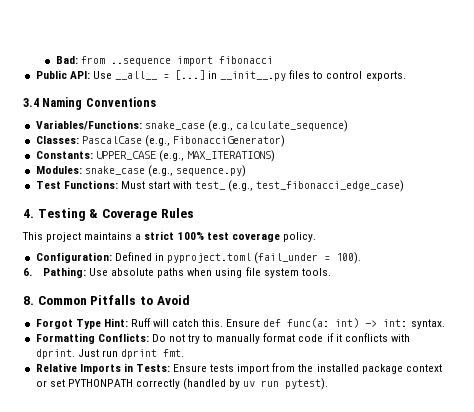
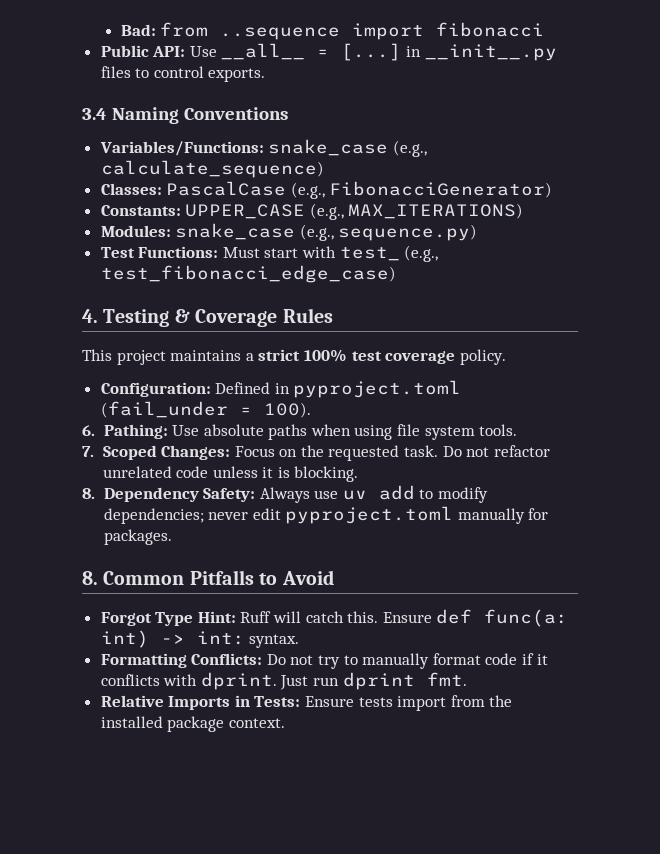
+ 7. Scoped Changes: Focus on the requested task. Do not refactor unrelated code unless it is blocking.
+ 8. Dependency Safety: Always use uv add to modify dependencies; never edit pyproject.toml manually for packages.
- Relative Imports in Tests: Ensure tests import from the installed package context or set PYTHONPATH correctly (handled by uv run pytest).
+ Relative Imports in Tests: Ensure tests import from the installed package context.

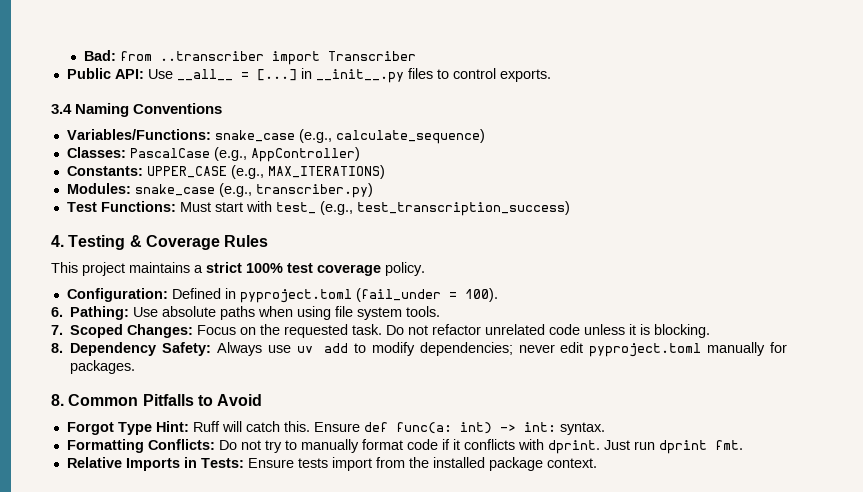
- Bad: from ..sequence import fibonacci
+ Bad: from ..transcriber import Transcriber
- Classes: PascalCase (e.g., FibonacciGenerator)
+ Classes: PascalCase (e.g., AppController)
- Modules: snake_case (e.g., sequence.py)
+ Modules: snake_case (e.g., transcriber.py)
- Test Functions: Must start with test_ (e.g., test_fibonacci_edge_case)
+ Test Functions: Must start with test_ (e.g., test_transcription_success)

